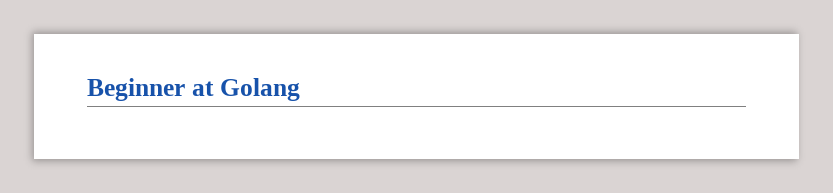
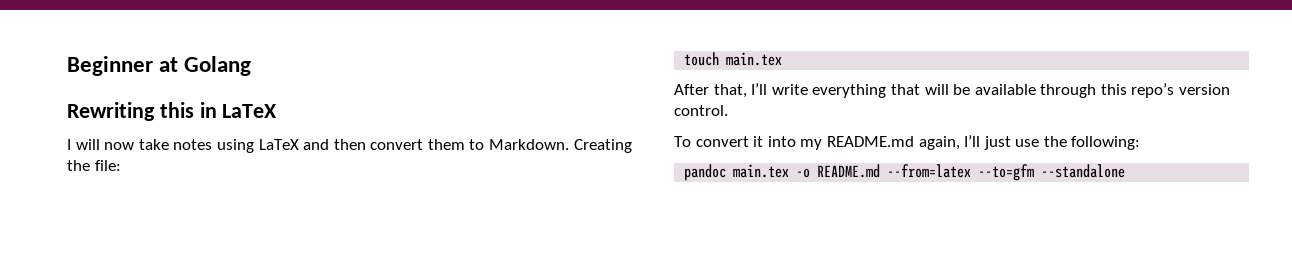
+ Rewriting this in LaTeX
+ I will now take notes using LaTeX and then convert them to Markdown. Creating the file:
+ touch main.tex
+ After that, I’ll write everything that will be available through this repo’s version control.
+ To convert it into my README.md again, I’ll just use the following:
+ pandoc main.tex -o README.md --from=latex --to=gfm --standalone

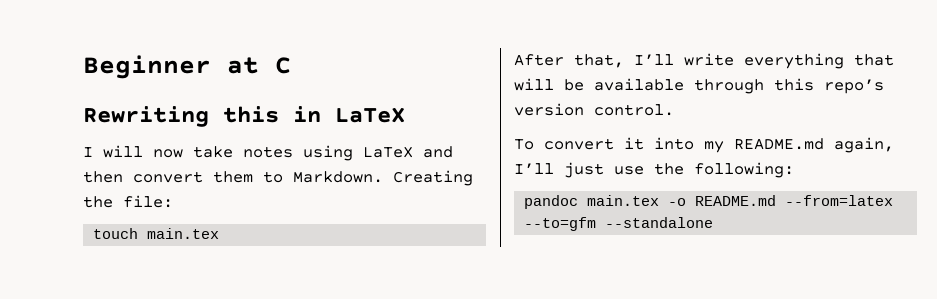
- Beginner at Golang
+ Beginner at C

